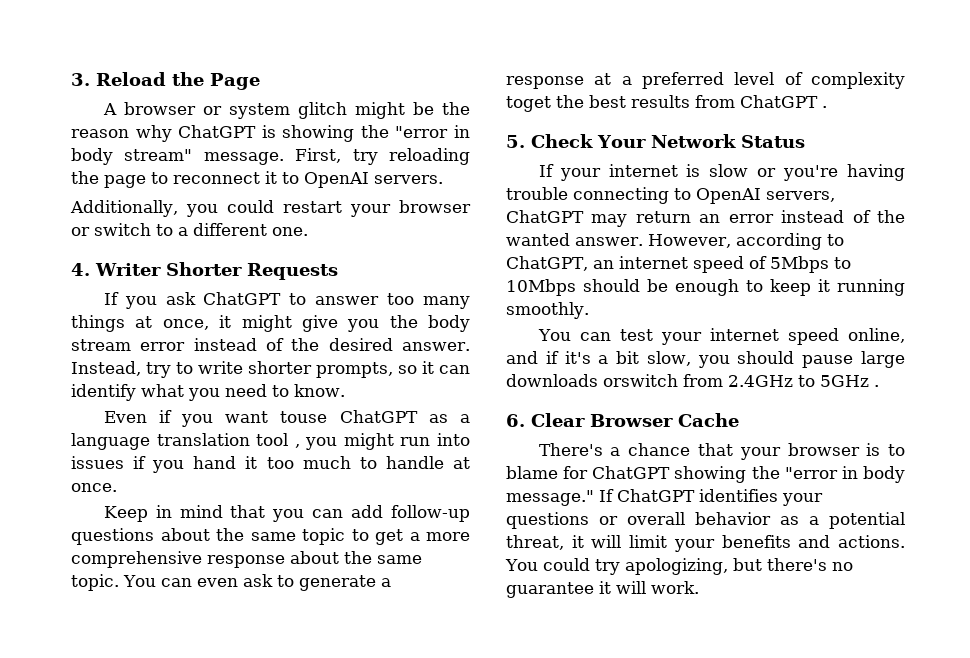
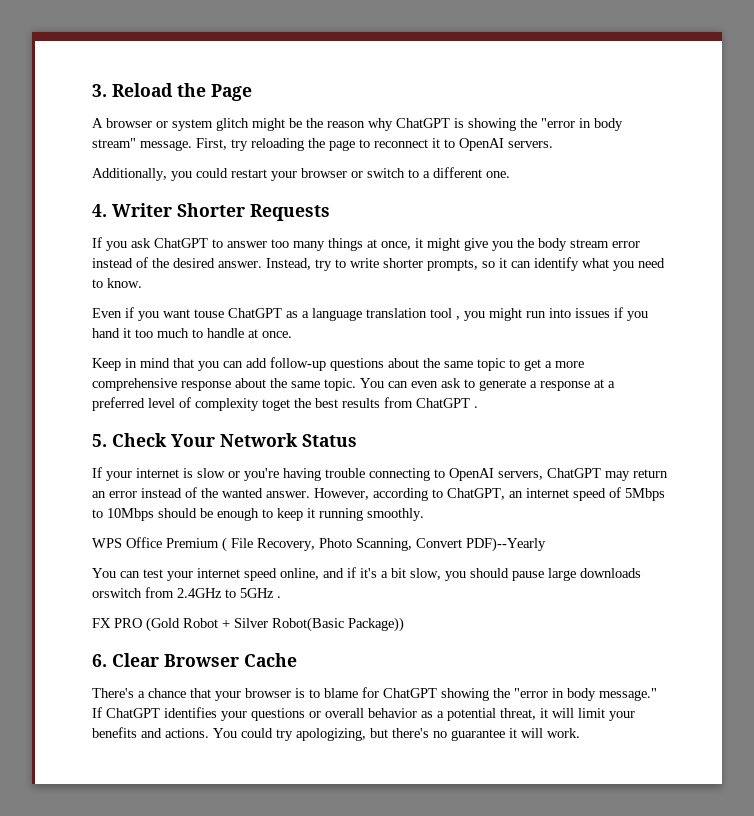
+ WPS Office Premium ( File Recovery, Photo Scanning, Convert PDF)--Yearly
+ FX PRO (Gold Robot + Silver Robot(Basic Package))

